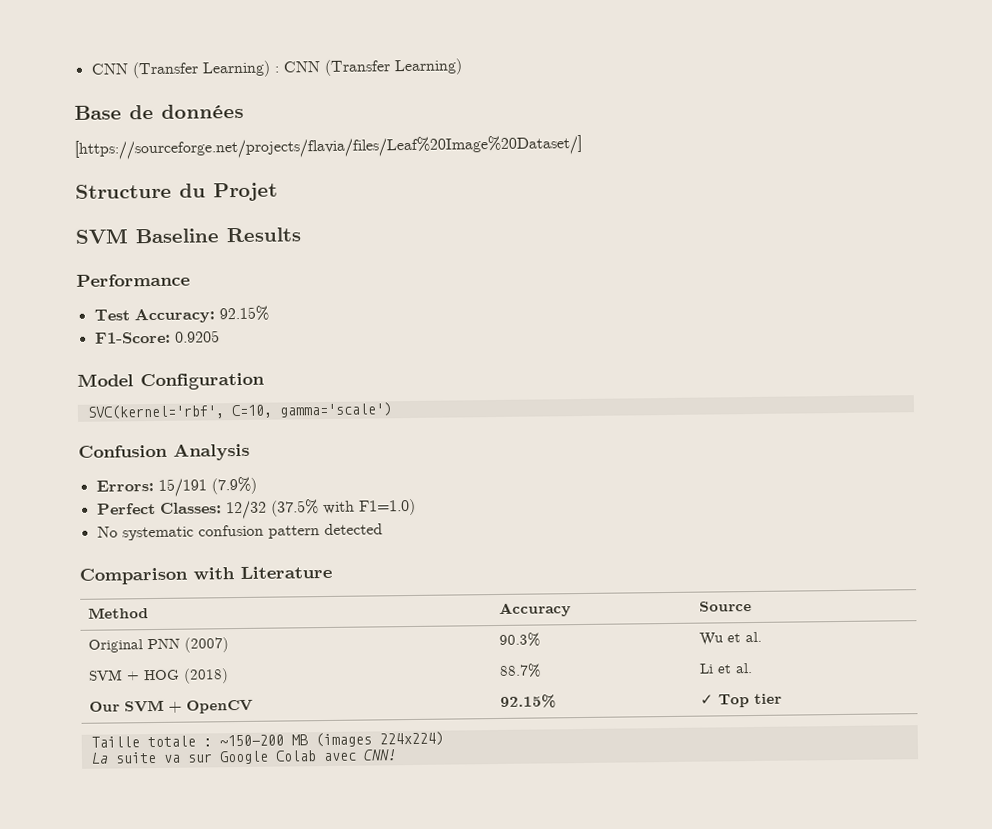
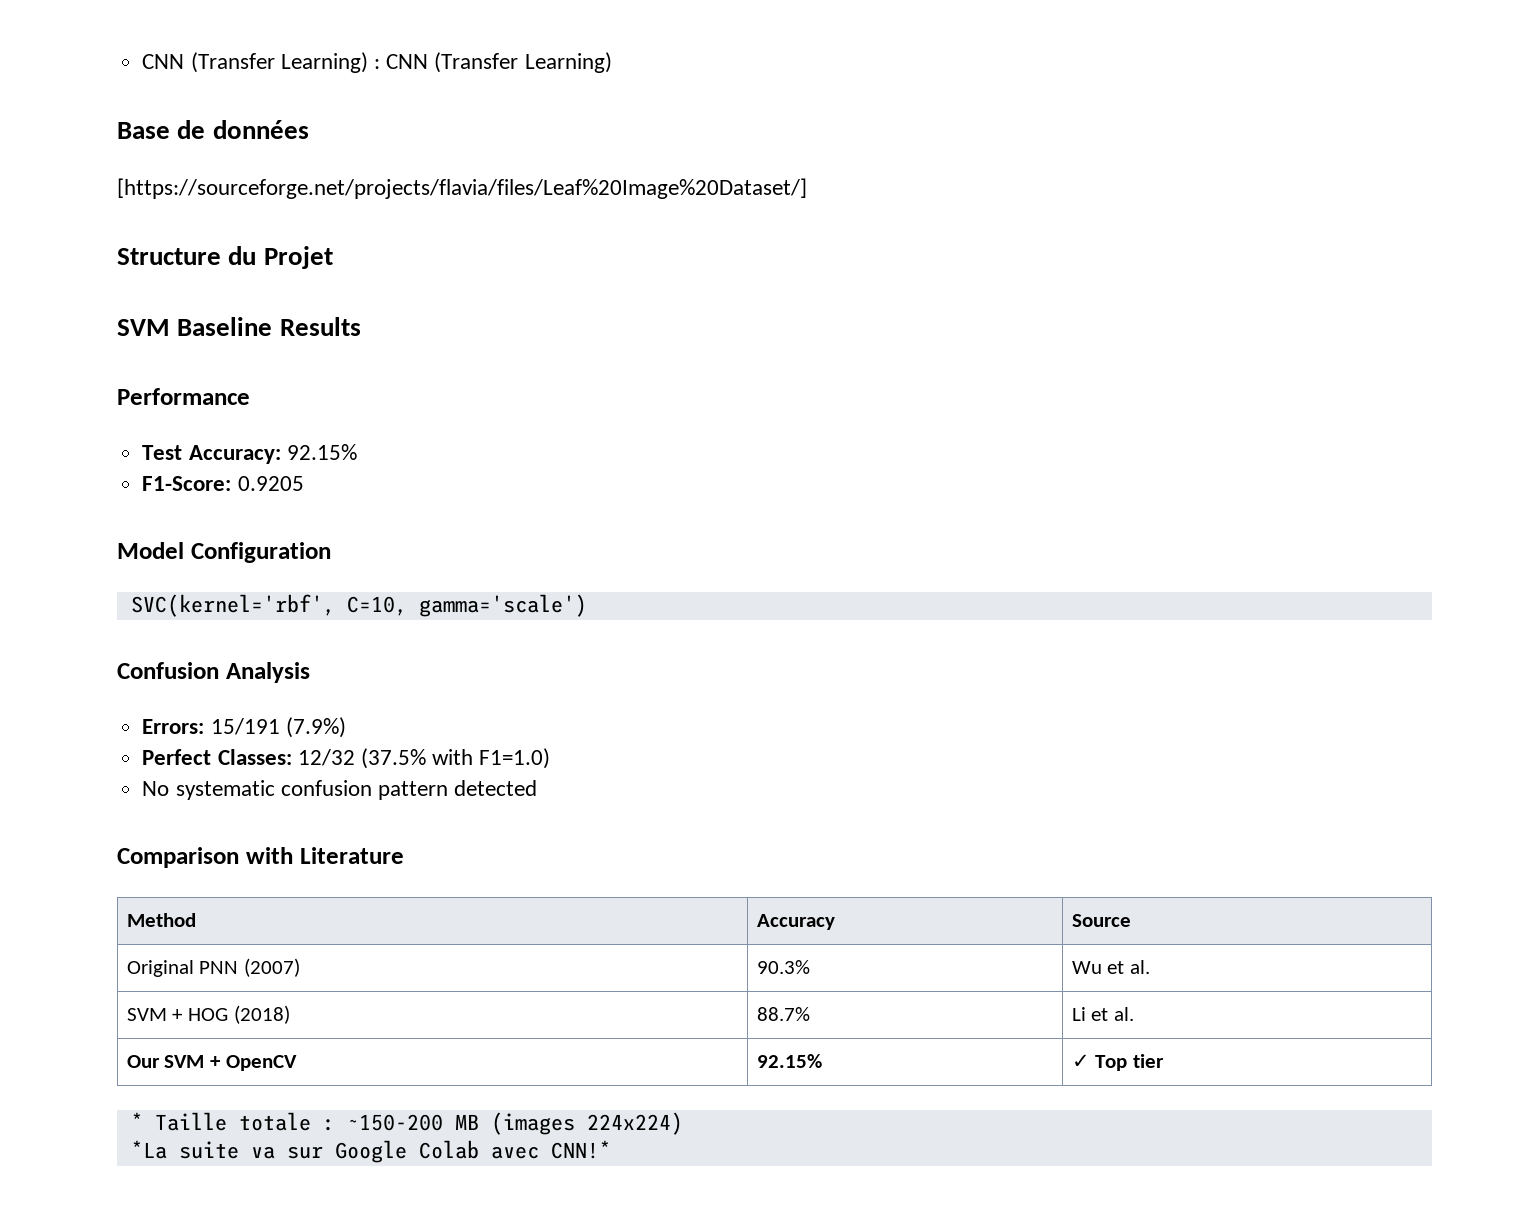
- Taille totale : ~150-200 MB (images 224x224)
+ * Taille totale : ~150-200 MB (images 224x224)
- La suite va sur Google Colab avec CNN!
+ *La suite va sur Google Colab avec CNN!*

